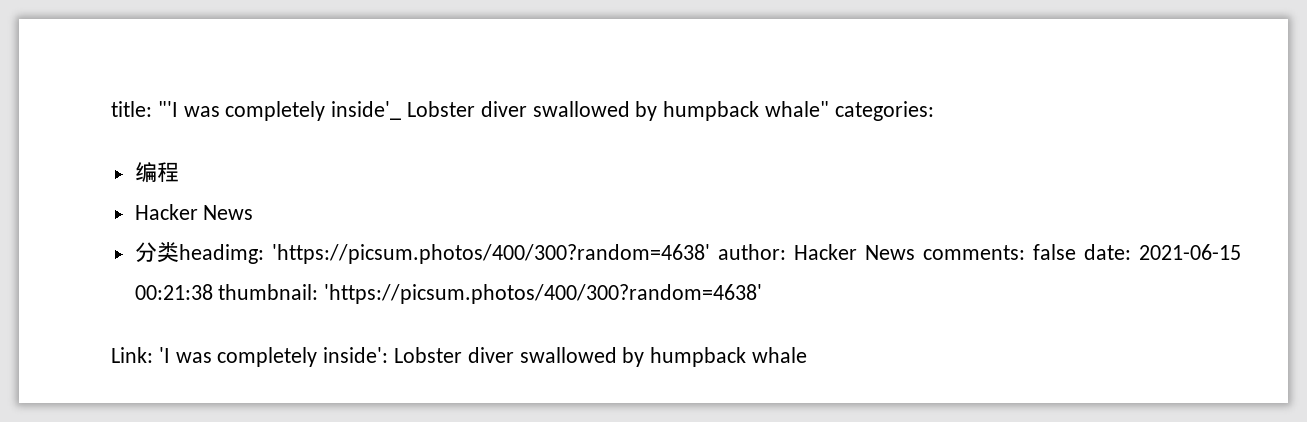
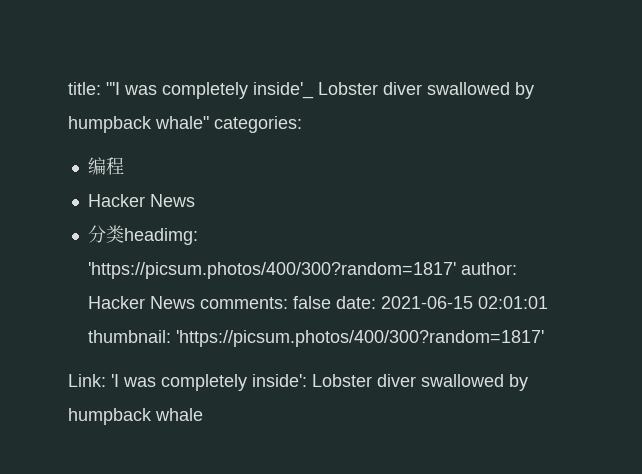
- 分类headimg: 'https://picsum.photos/400/300?random=4638' author: Hacker News comments: false date: 2021-06-15 00:21:38 thumbnail: 'https://picsum.photos/400/300?random=4638'
+ 分类headimg: 'https://picsum.photos/400/300?random=1817' author: Hacker News comments: false date: 2021-06-15 02:01:01 thumbnail: 'https://picsum.photos/400/300?random=1817'

